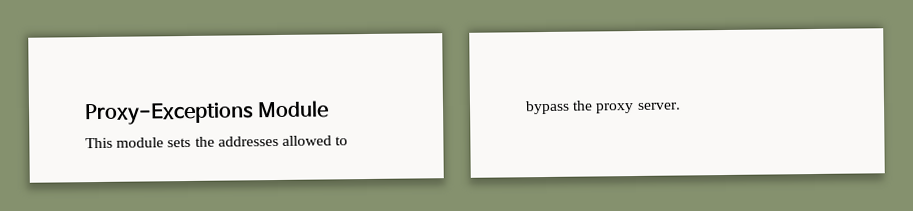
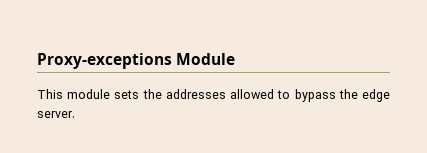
- Proxy-Exceptions Module
+ Proxy-exceptions Module
- This module sets the addresses allowed to bypass the proxy server.
+ This module sets the addresses allowed to bypass the edge server.

